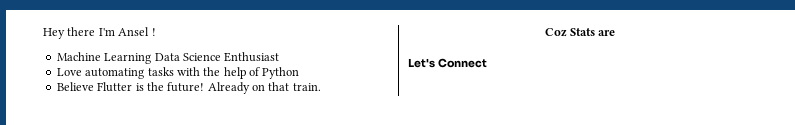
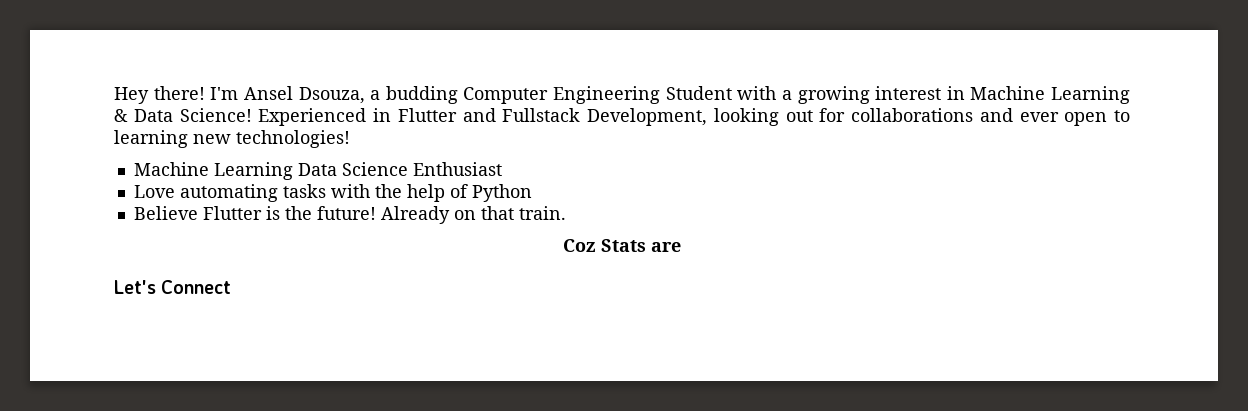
- Hey there I'm Ansel !
+ Hey there! I'm Ansel Dsouza, a budding Computer Engineering Student with a growing interest in Machine Learning & Data Science! Experienced in Flutter and Fullstack Development, looking out for collaborations and ever open to learning new technologies!

